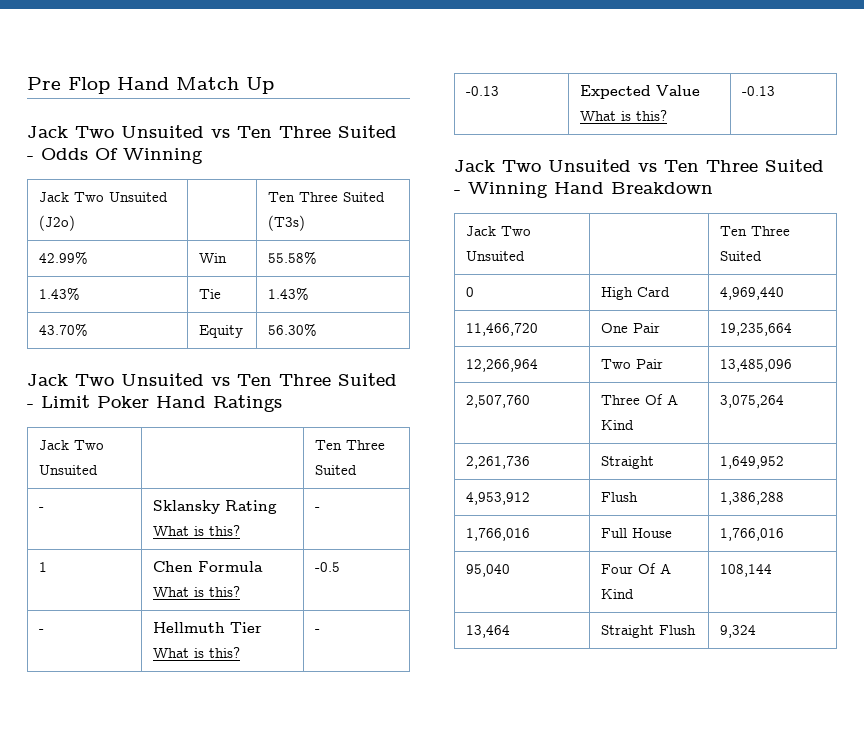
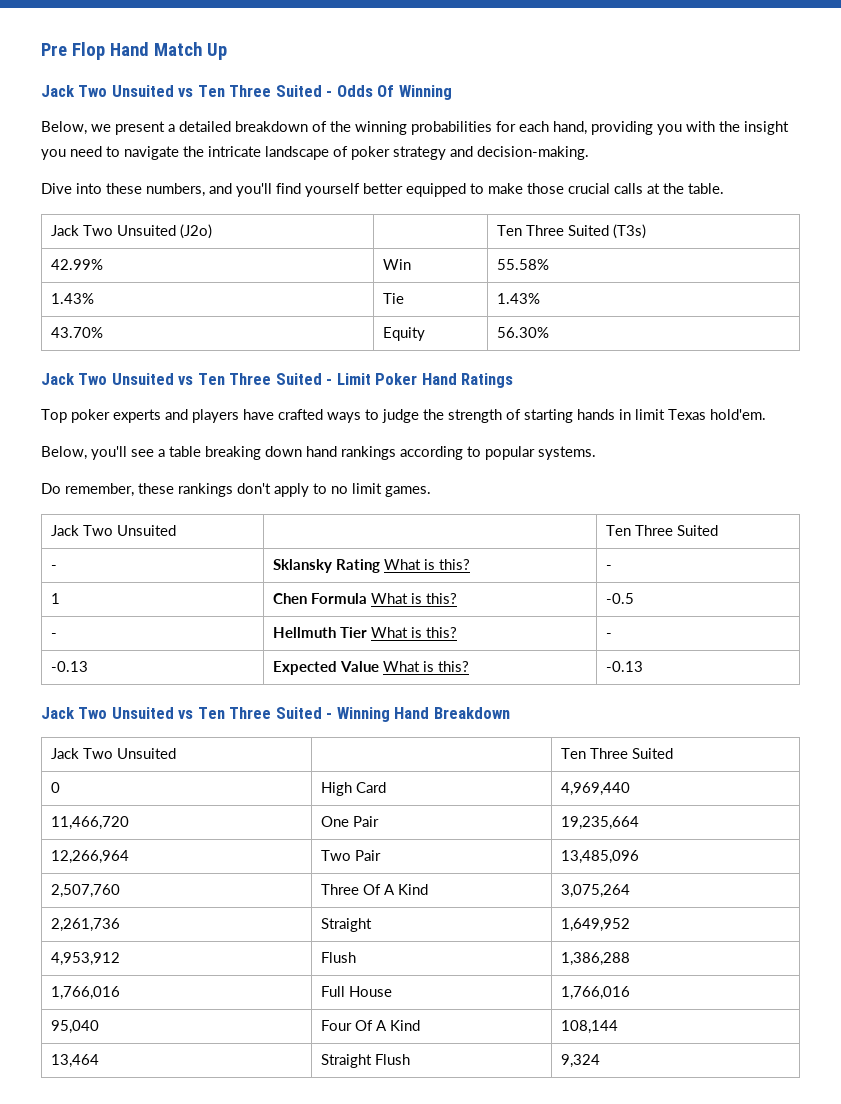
+ Below, we present a detailed breakdown of the winning probabilities for each hand, providing you with the insight you need to navigate the intricate landscape of poker strategy and decision-making.
+ Dive into these numbers, and you'll find yourself better equipped to make those crucial calls at the table.
+ Top poker experts and players have crafted ways to judge the strength of starting hands in limit Texas hold'em.
+ Below, you'll see a table breaking down hand rankings according to popular systems.
+ Do remember, these rankings don't apply to no limit games.

